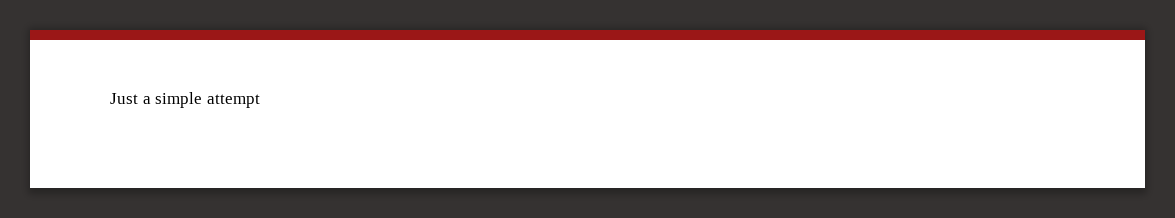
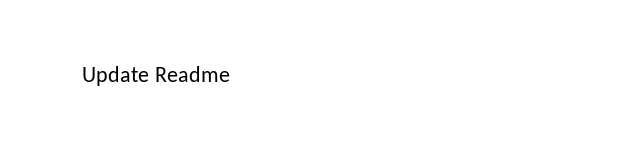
- Just a simple attempt
+ Update Readme

